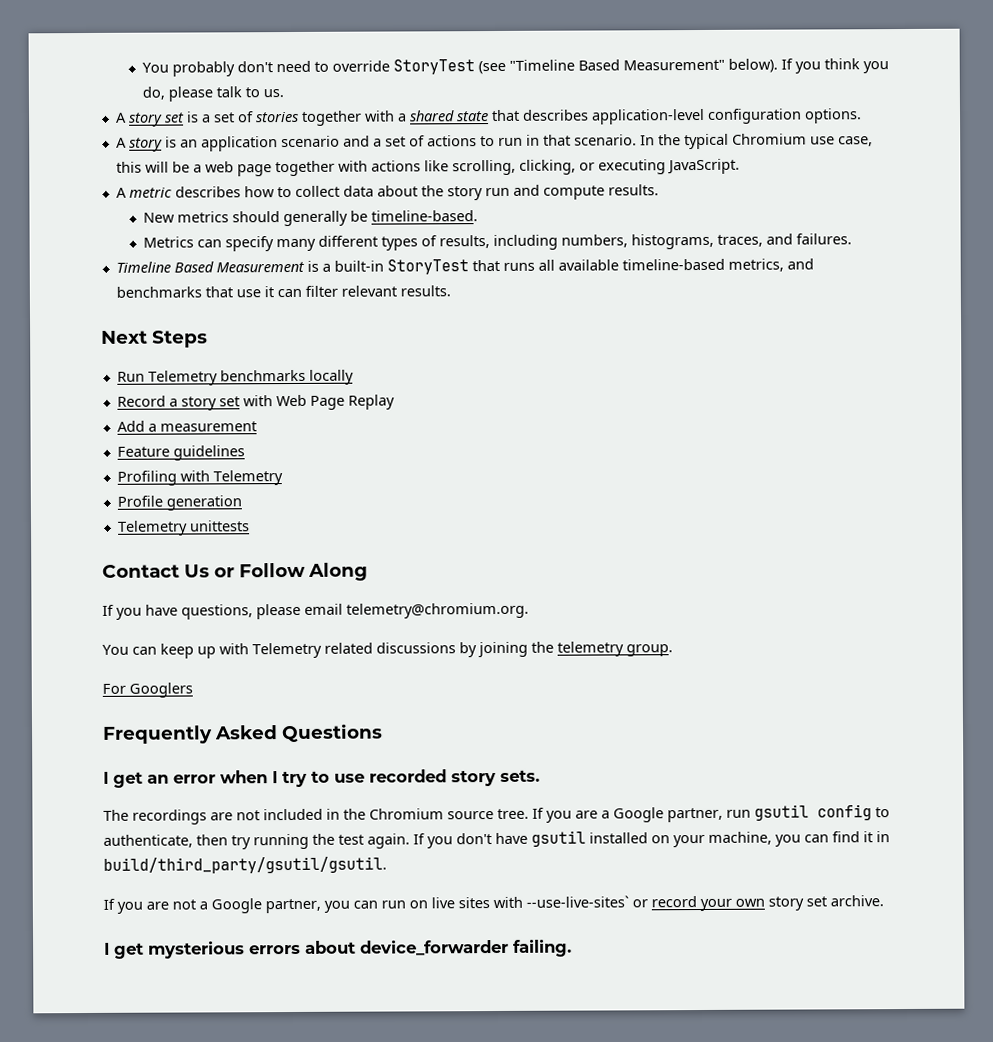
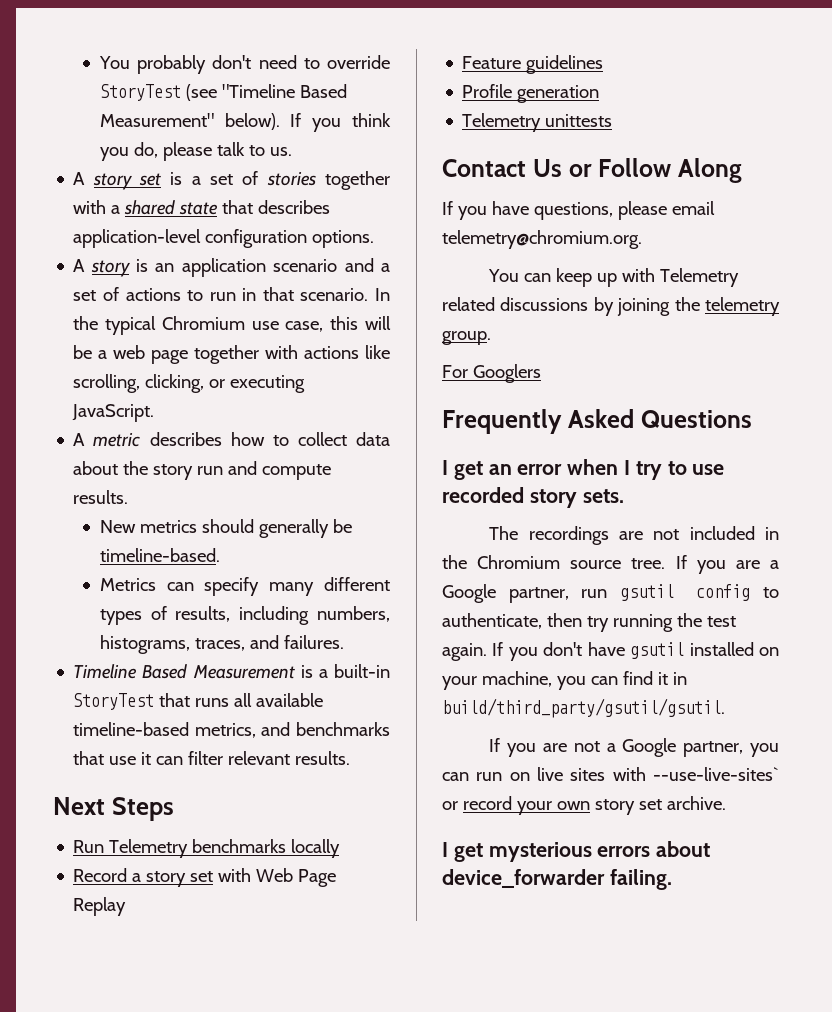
- Add a measurement
- Profiling with Telemetry

